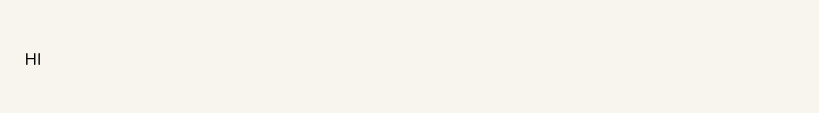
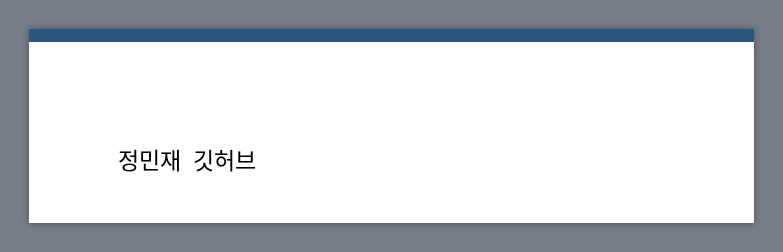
- HI
+ 정민재 깃허브

